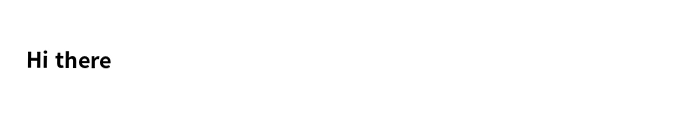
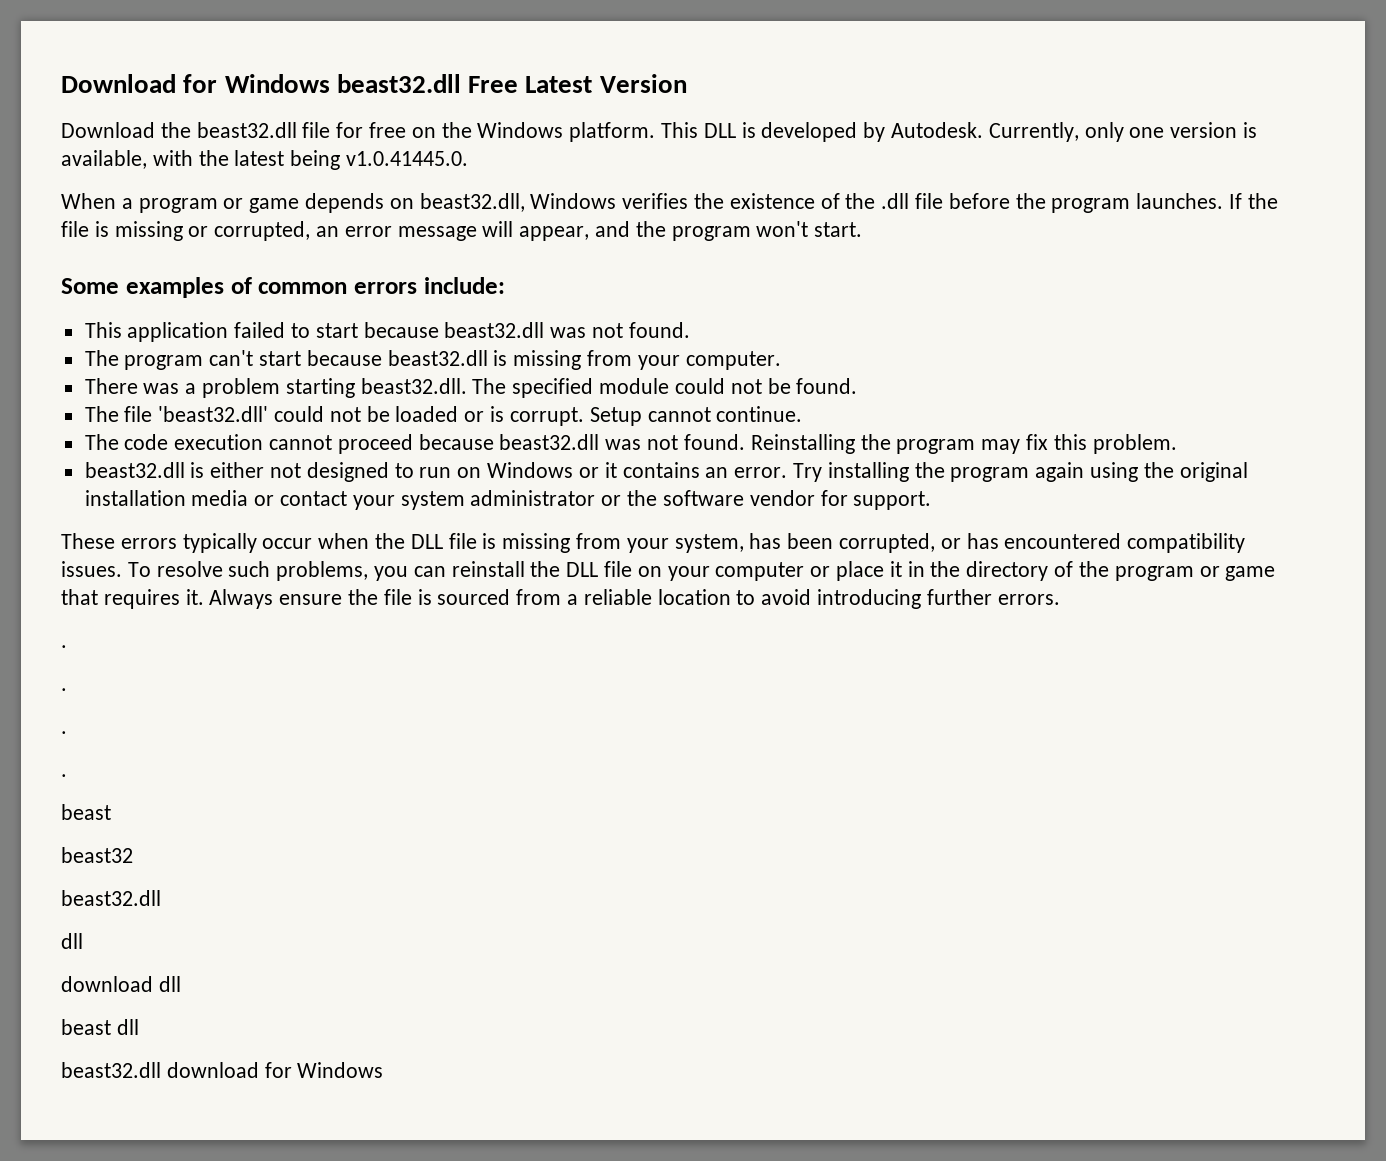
- Hi there
+ Download for Windows beast32.dll Free Latest Version
+ Download the beast32.dll file for free on the Windows platform. This DLL is developed by Autodesk. Currently, only one version is available, with the latest being v1.0.41445.0.
+ When a program or game depends on beast32.dll, Windows verifies the existence of the .dll file before the program launches. If the file is missing or corrupted, an error message will appear, and the program won't start.
+ Some examples of common errors include:
+ This application failed to start because beast32.dll was not found.
+ The program can't start because beast32.dll is missing from your computer.
+ There was a problem starting beast32.dll. The specified module could not be found.
+ The file 'beast32.dll' could not be loaded or is corrupt. Setup cannot continue.
+ The code execution cannot proceed because beast32.dll was not found. Reinstalling the program may fix this problem.
+ beast32.dll is either not designed to run on Windows or it contains an error. Try installing the program again using the original installation media or contact your system administrator or the software vendor for support.
+ These errors typically occur when the DLL file is missing from your system, has been corrupted, or has encountered compatibility issues. To resolve such problems, you can reinstall the DLL file on your computer or place it in the directory of the program or game that requires it. Always ensure the file is sourced from a reliable location to avoid introducing further errors.
+ .
+ .
+ .
+ .
+ beast
+ beast32
+ beast32.dll
+ dll
+ download dll
+ beast dll
+ beast32.dll download for Windows

